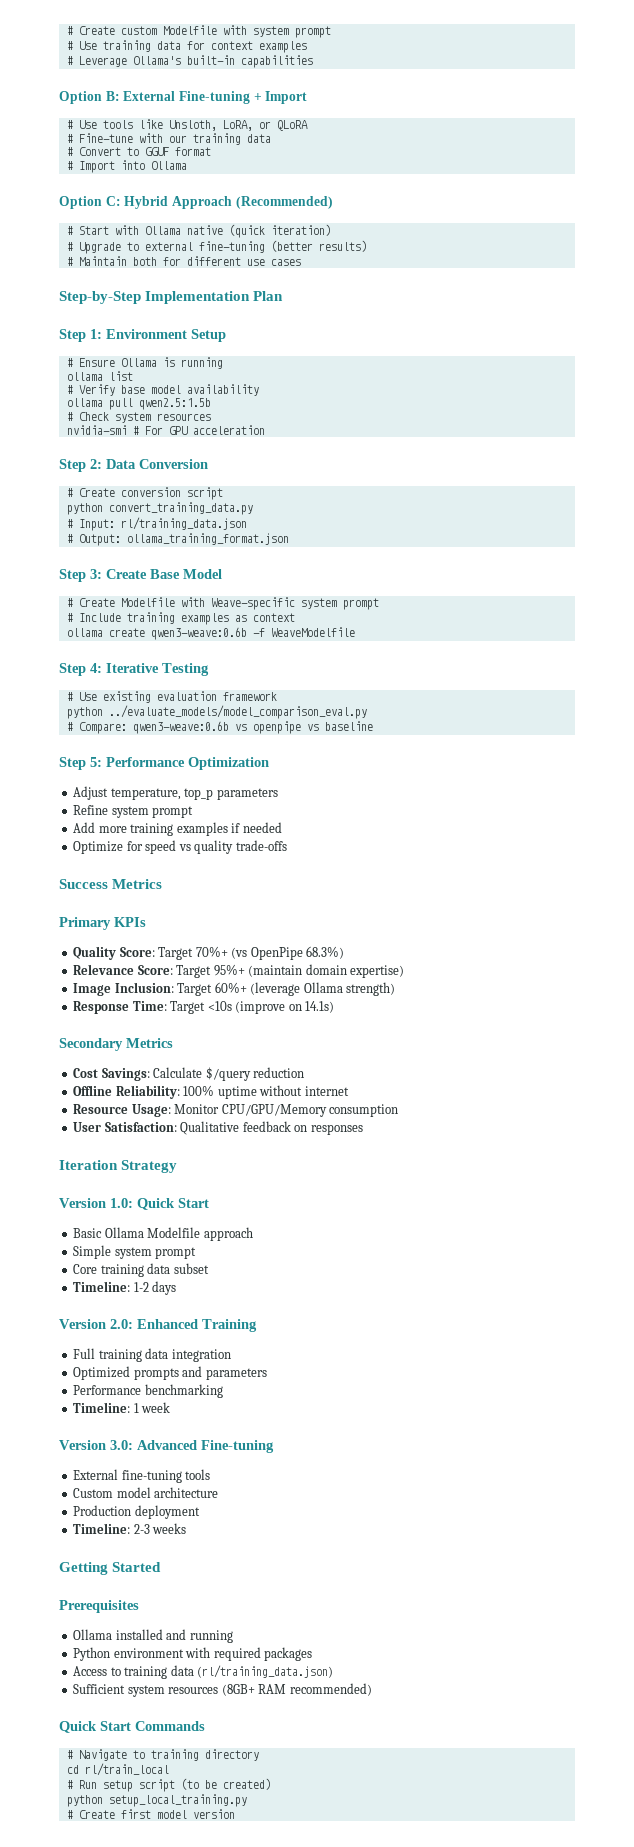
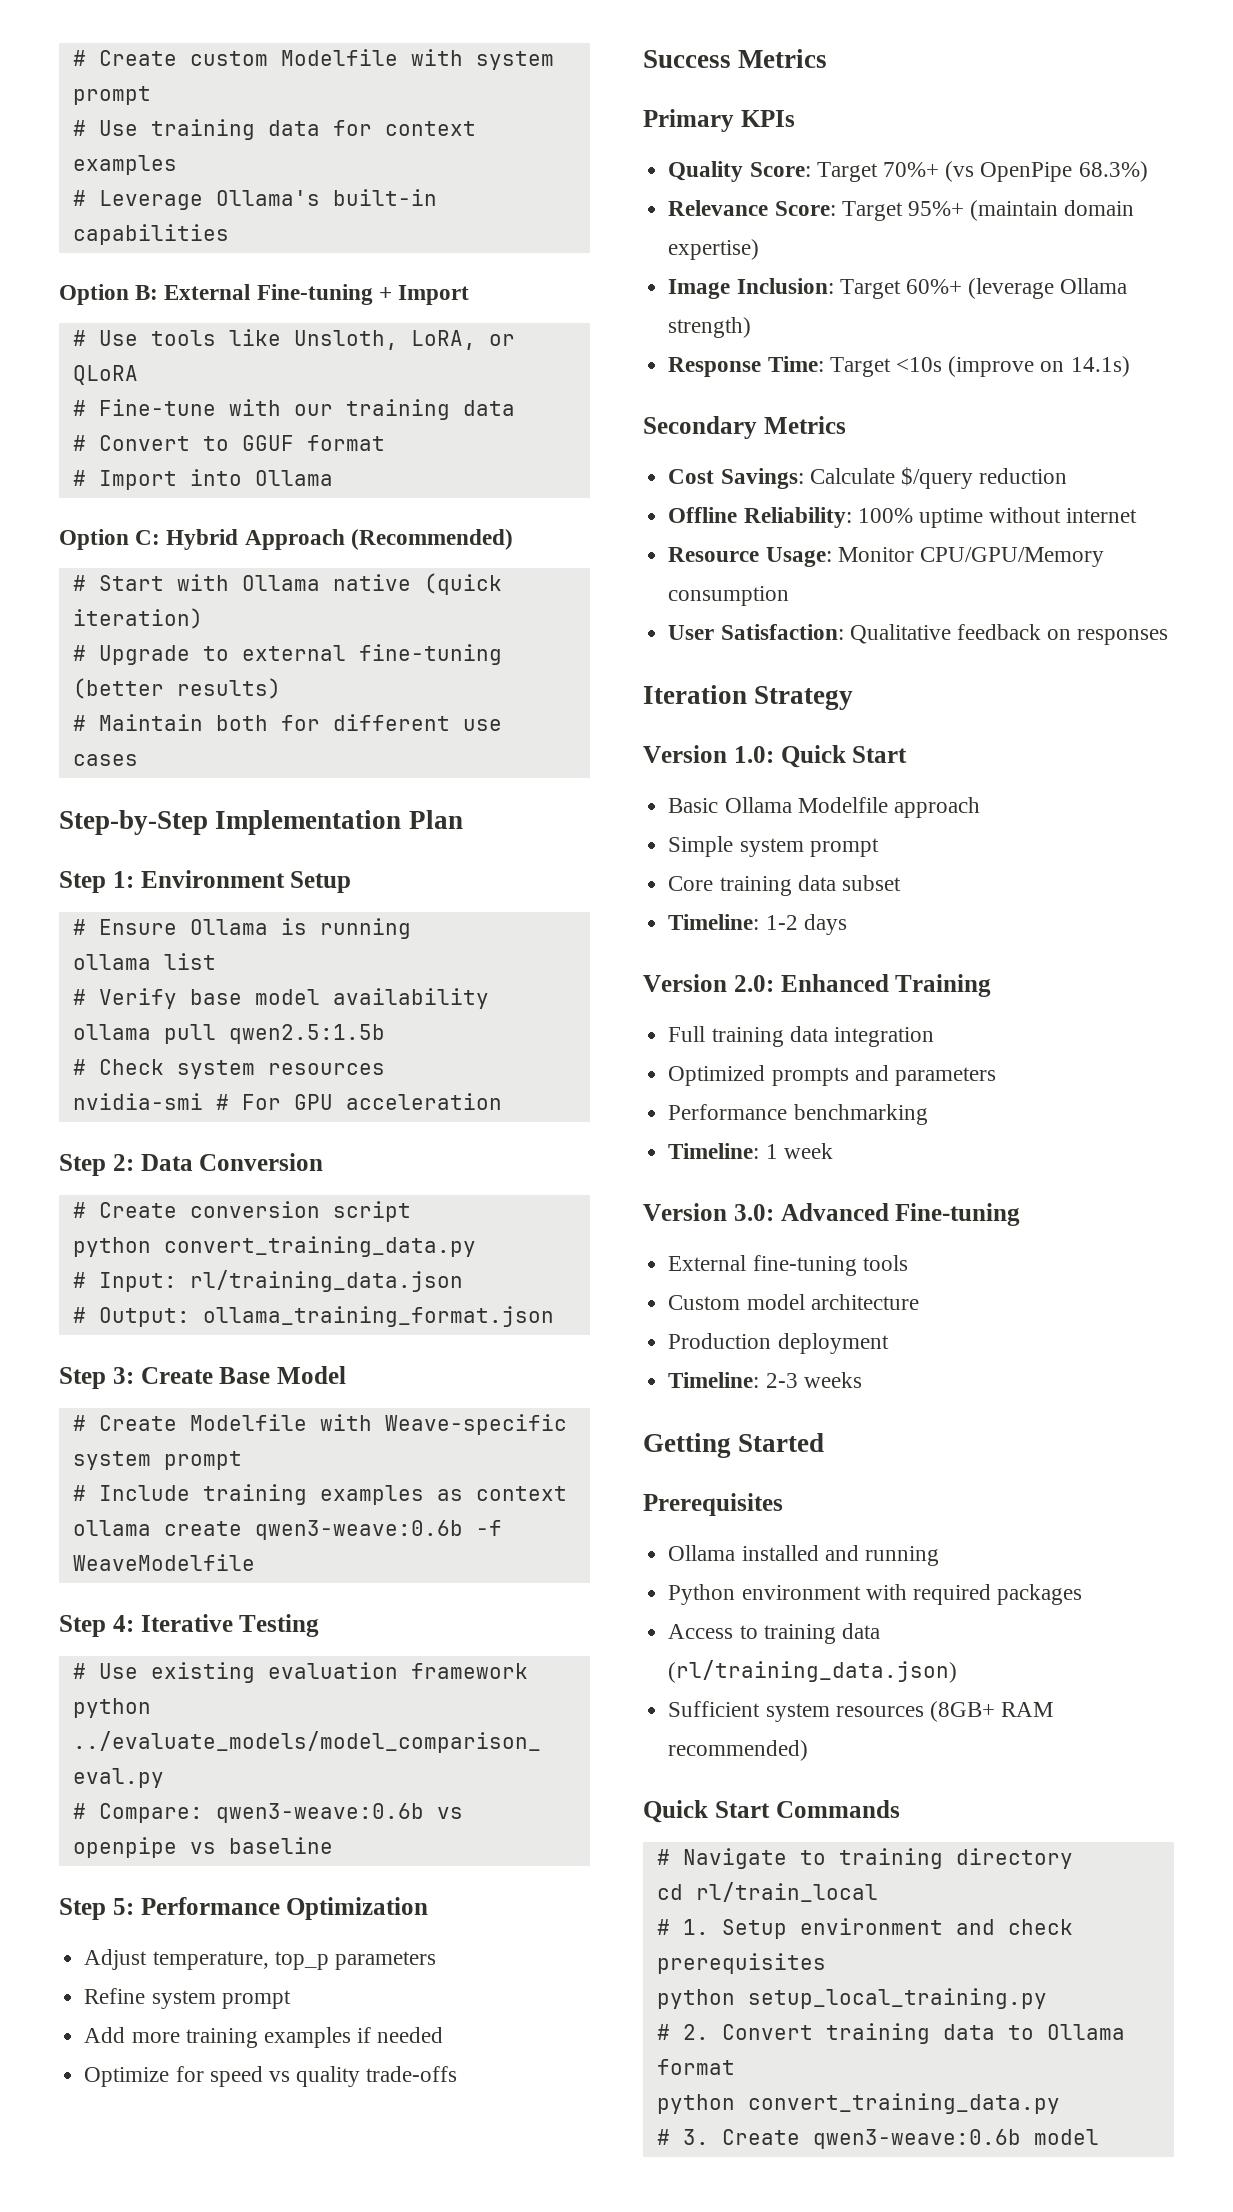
- # Run setup script (to be created)
+ # 1. Setup environment and check prerequisites
  python setup_local_training.py
- # Create first model version
+ # 2. Convert training data to Ollama format
+ python convert_training_data.py
+ # 3. Create qwen3-weave:0.6b model

